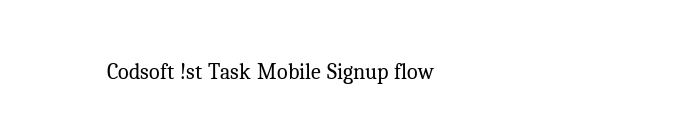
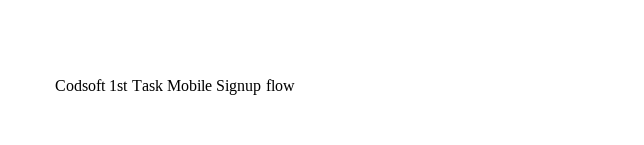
- Codsoft !st Task Mobile Signup flow
+ Codsoft 1st Task Mobile Signup flow

